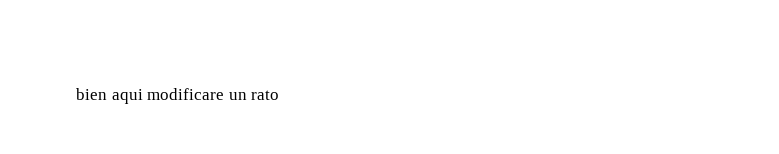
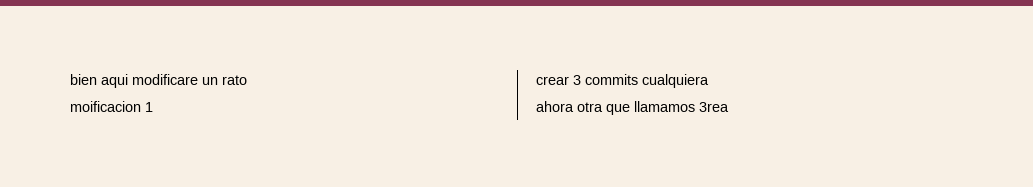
+ moificacion 1
+ crear 3 commits cualquiera
+ ahora otra que llamamos 3rea

